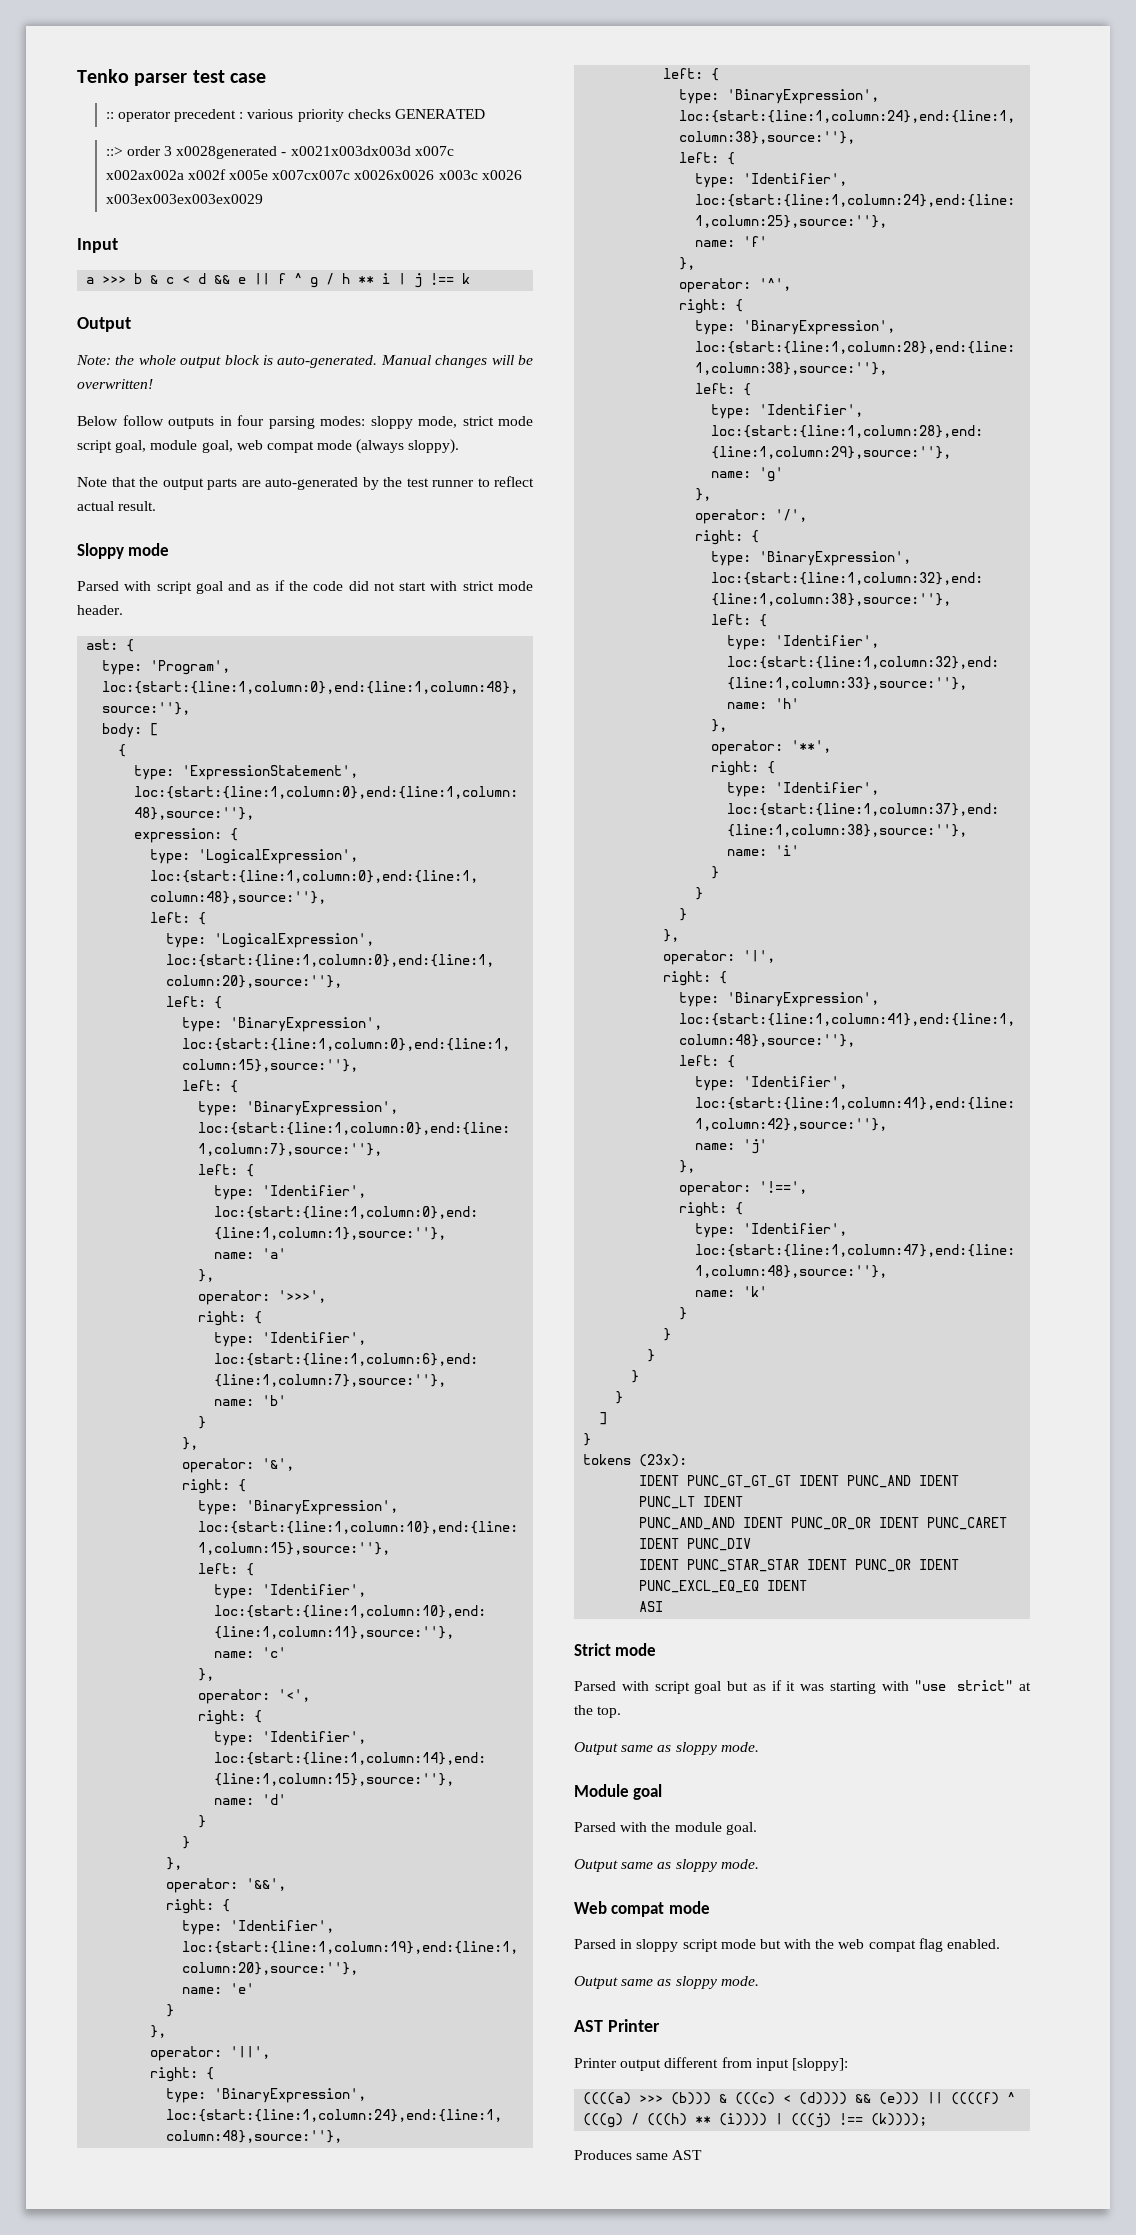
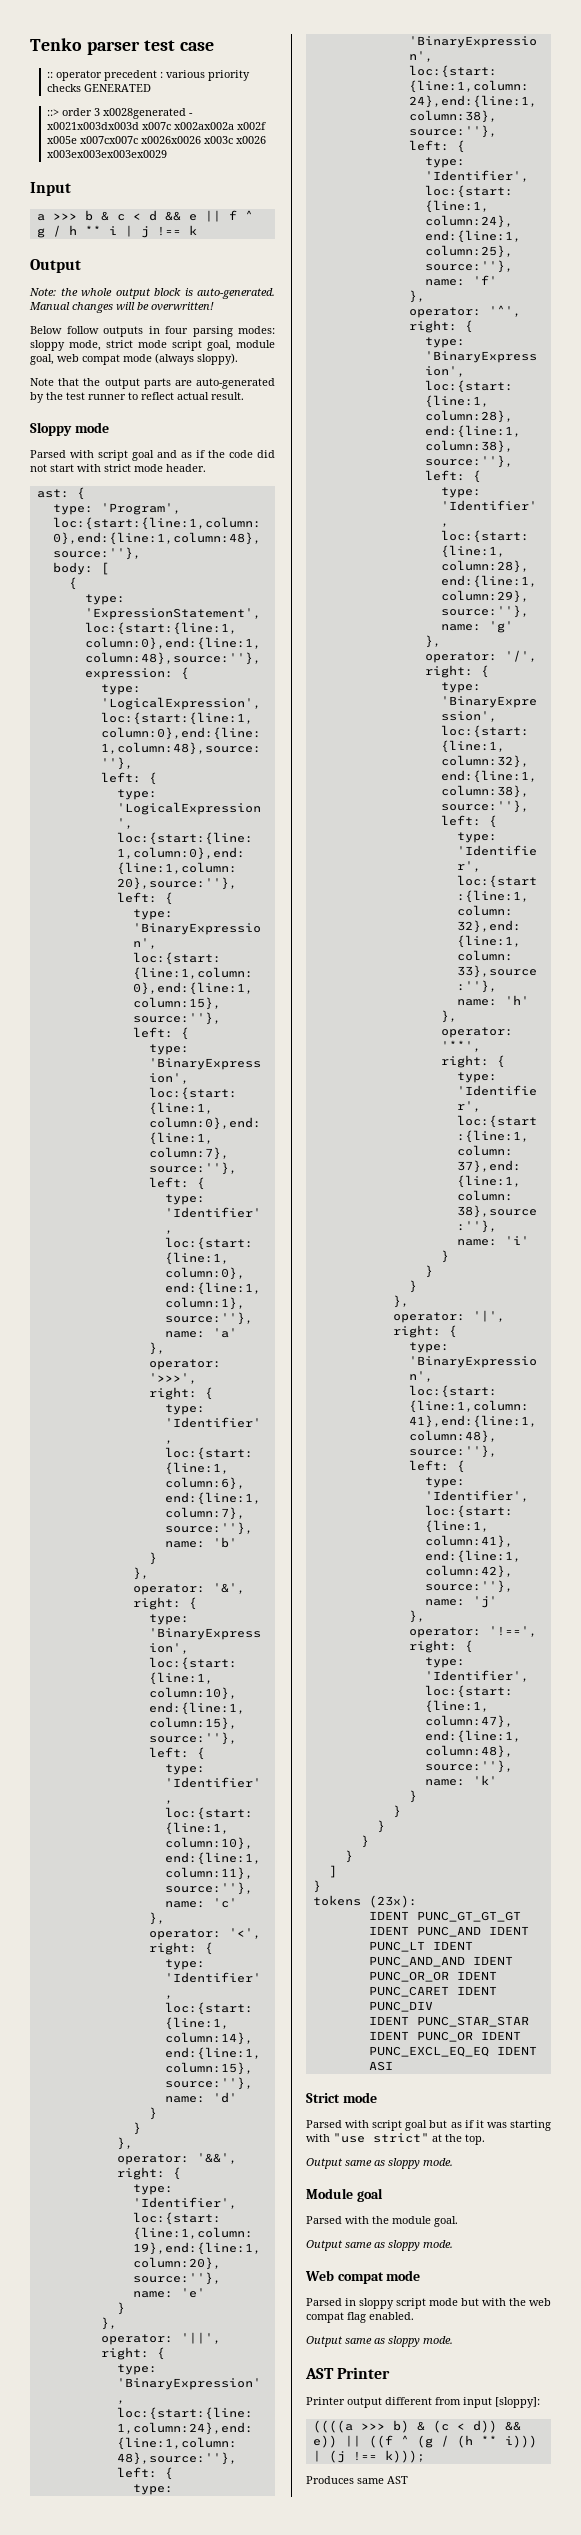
- ((((a) >>> (b))) & (((c) < (d)))) && (e))) || ((((f) ^ (((g) / (((h) ** (i)))) | (((j) !== (k))));
+ ((((a >>> b) & (c < d)) && e)) || ((f ^ (g / (h ** i))) | (j !== k)));

